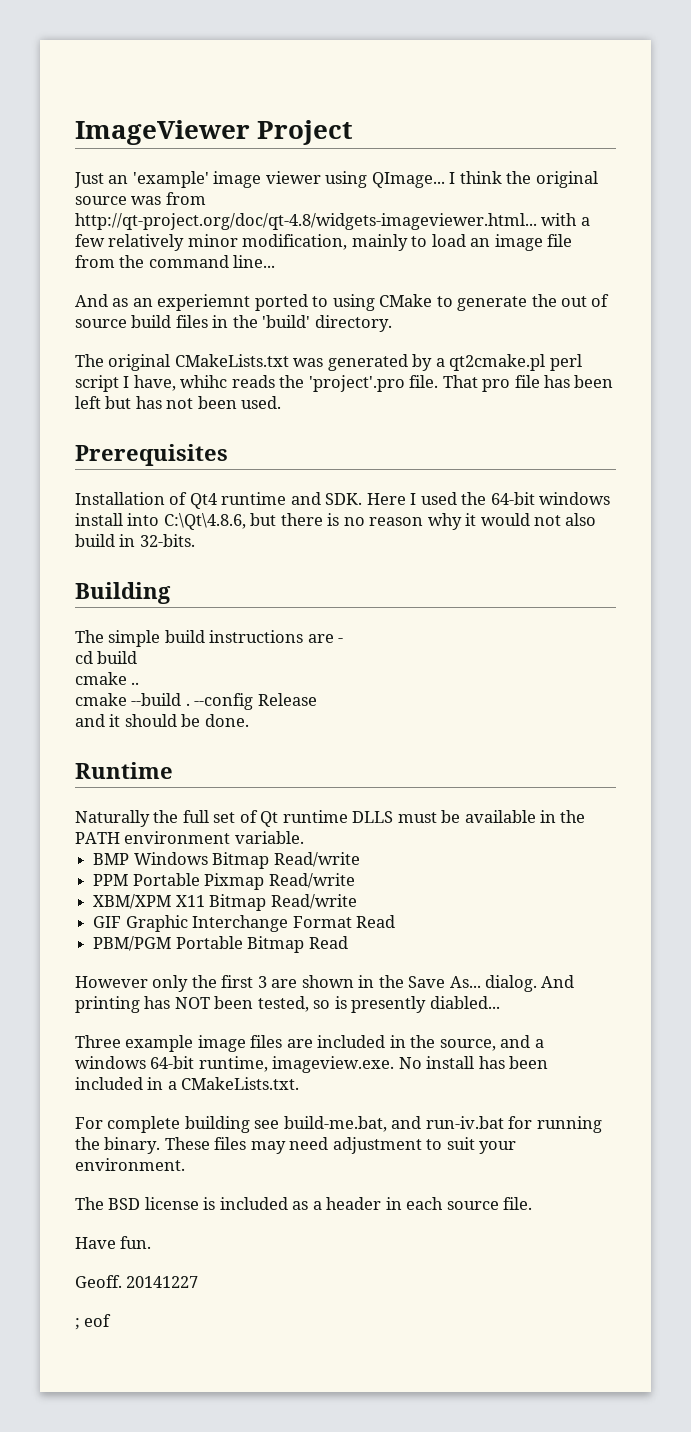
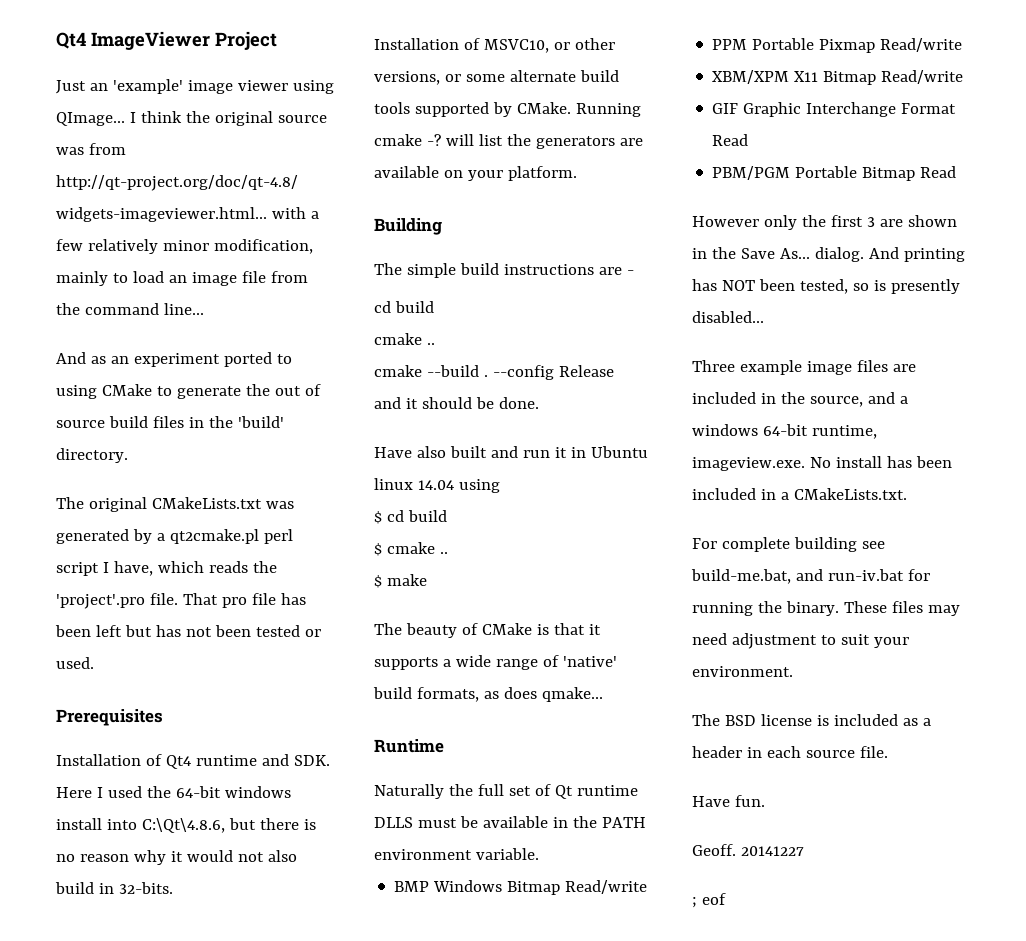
- ImageViewer Project
+ Qt4 ImageViewer Project
- And as an experiemnt ported to using CMake to generate the out of source build files in the 'build' directory.
+ And as an experiment ported to using CMake to generate the out of source build files in the 'build' directory.
- The original CMakeLists.txt was generated by a qt2cmake.pl perl script I have, whihc reads the 'project'.pro file.
+ The original CMakeLists.txt was generated by a qt2cmake.pl perl script I have, which reads the 'project'.pro file.
- That pro file has been left but has not been used.
+ That pro file has been left but has not been tested or used.
+ Installation of MSVC10, or other versions, or some alternate build tools supported by CMake. Running cmake -? will list the generators are available on your platform.
+ Have also built and run it in Ubuntu linux 14.04 using
+ $ cd build
+ $ cmake ..
+ $ make
+ The beauty of CMake is that it supports a wide range of 'native' build formats, as does qmake...
- And printing has NOT been tested, so is presently diabled...
+ And printing has NOT been tested, so is presently disabled...

